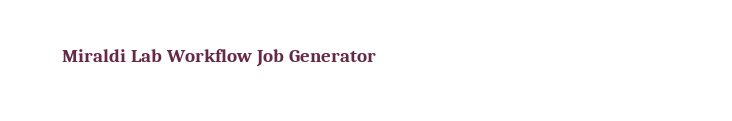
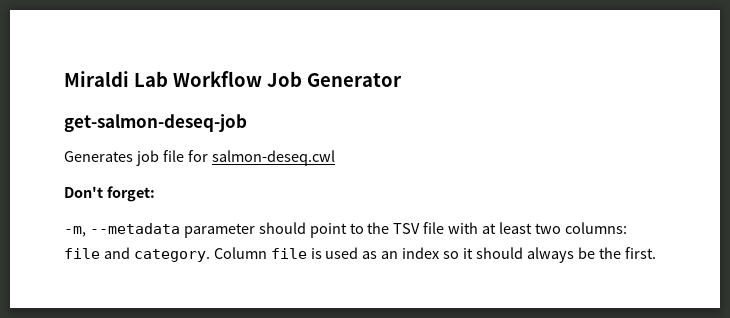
+ get-salmon-deseq-job
+ Generates job file for salmon-deseq.cwl
+ Don't forget:
+ -m, --metadata parameter should point to the TSV file with at least two columns: file and category. Column file is used as an index so it should always be the first.

